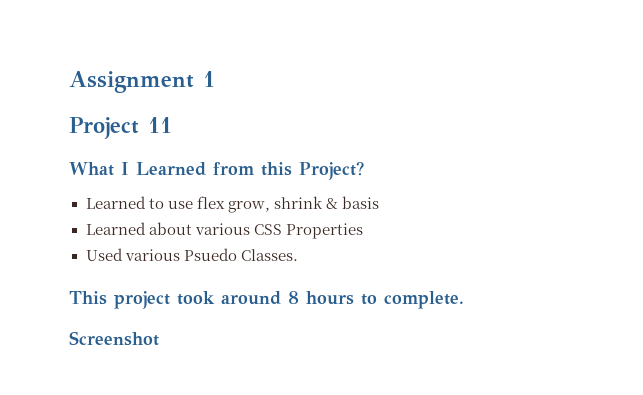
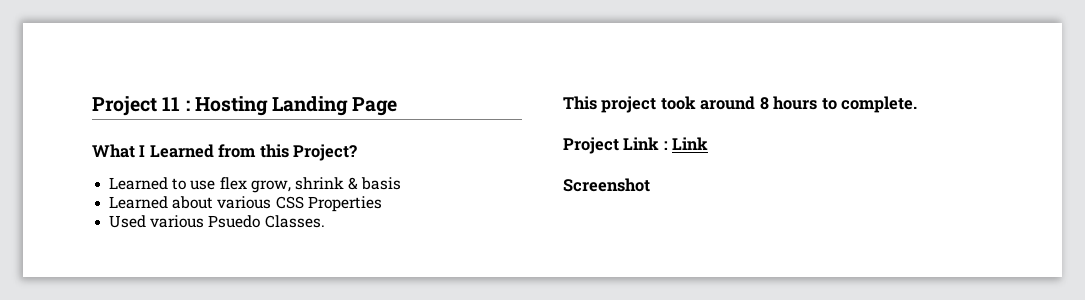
- Assignment 1
- Project 11
+ Project 11 : Hosting Landing Page
+ Project Link : Link

